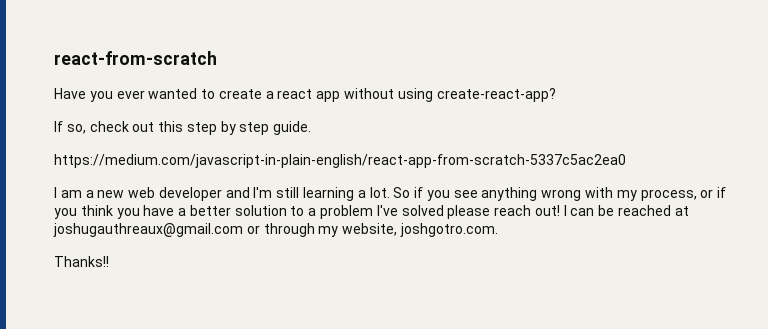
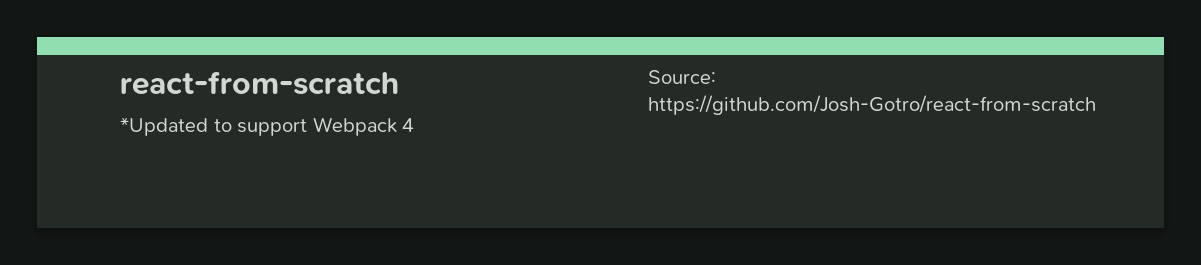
- Have you ever wanted to create a react app without using create-react-app?
- If so, check out this step by step guide.
- https://medium.com/javascript-in-plain-english/react-app-from-scratch-5337c5ac2ea0
- I am a new web developer and I'm still learning a lot. So if you see anything wrong with my process, or if you think you have a better solution to a problem I've solved please reach out! I can be reached at joshugauthreaux@gmail.com or through my website, joshgotro.com.
- Thanks!!
+ *Updated to support Webpack 4
+ Source: https://github.com/Josh-Gotro/react-from-scratch

